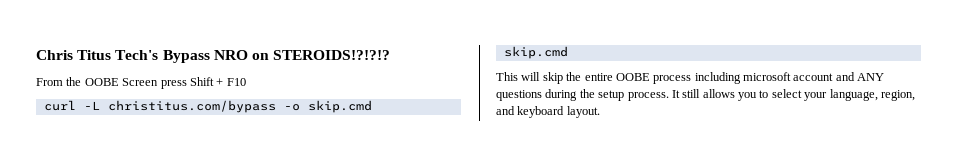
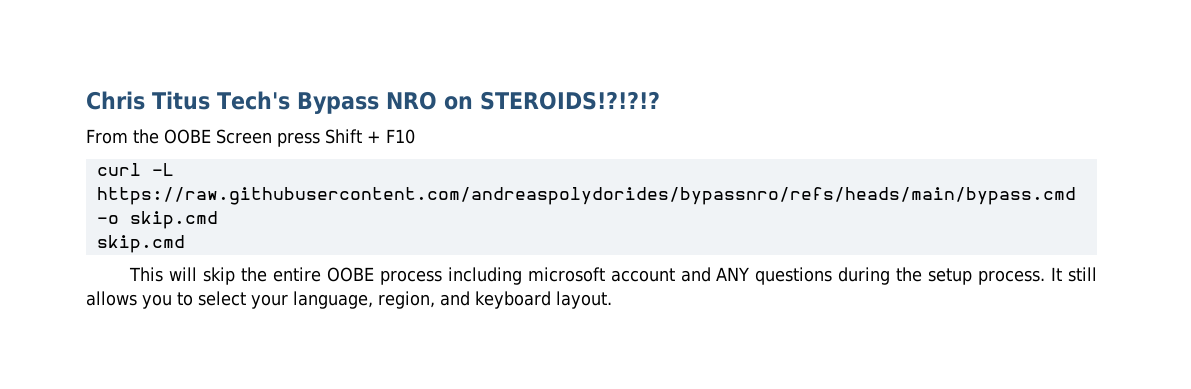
- curl -L christitus.com/bypass -o skip.cmd
+ curl -L https://raw.githubusercontent.com/andreaspolydorides/bypassnro/refs/heads/main/bypass.cmd -o skip.cmd

